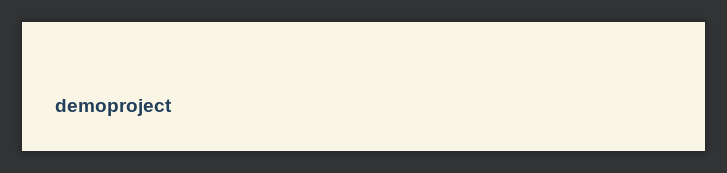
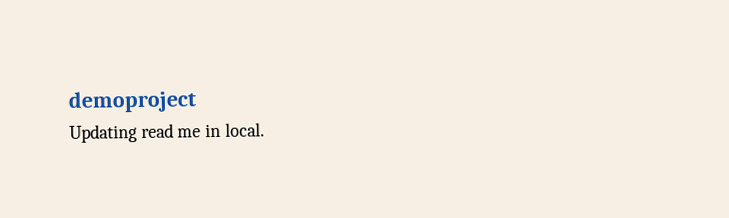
+ Updating read me in local.

